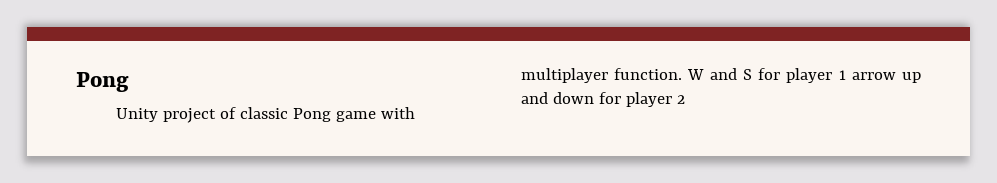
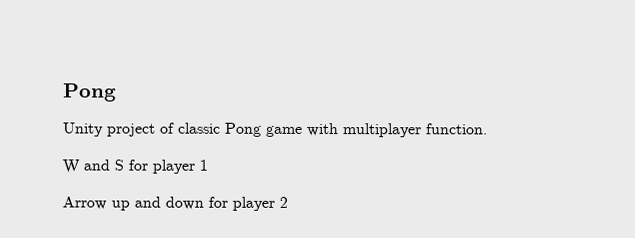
- Unity project of classic Pong game with multiplayer function. W and S for player 1 arrow up and down for player 2
+ Unity project of classic Pong game with multiplayer function.
+ W and S for player 1
+ Arrow up and down for player 2

